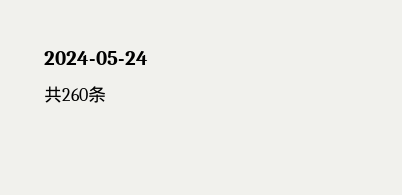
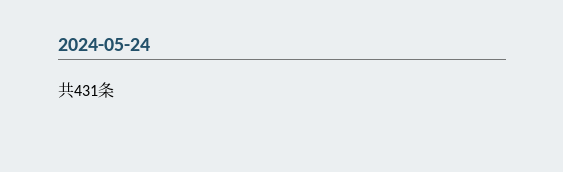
- 共260条
+ 共431条

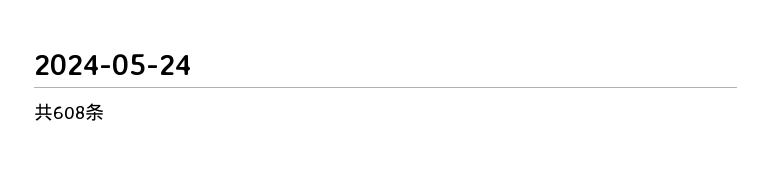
- 共431条
+ 共608条

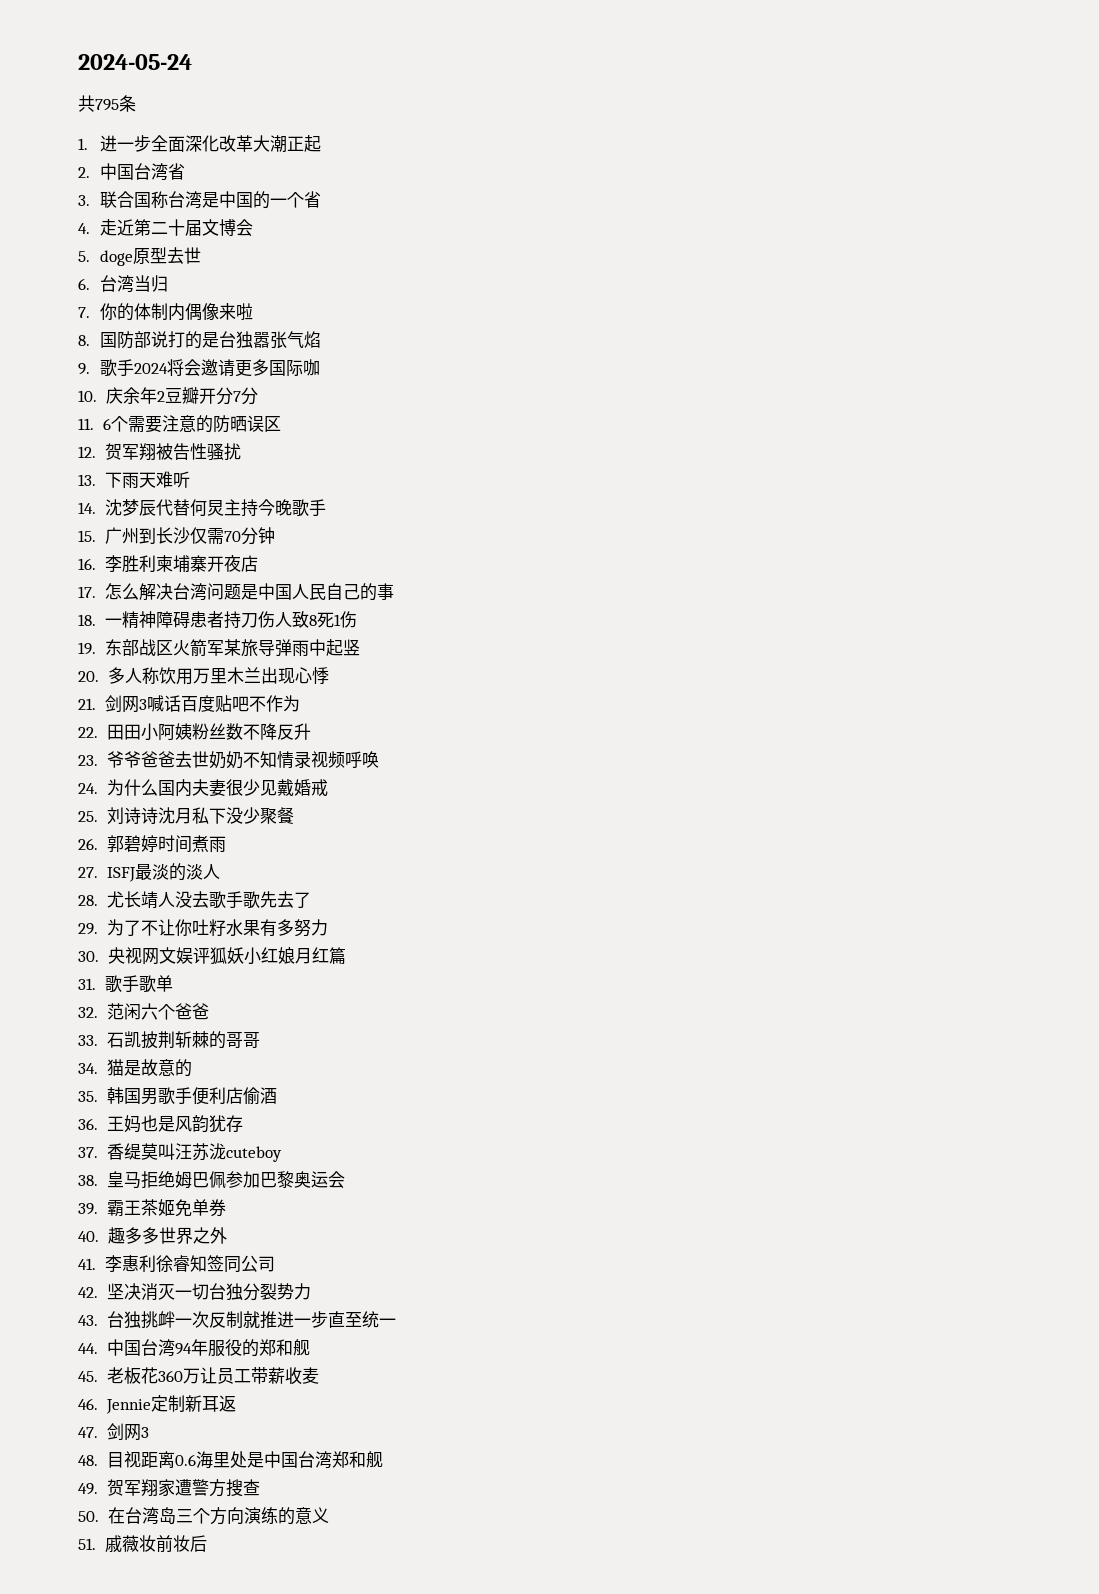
- 共608条
+ 共795条
+ 1.进一步全面深化改革大潮正起
+ 2.中国台湾省
+ 3.联合国称台湾是中国的一个省
+ 4.走近第二十届文博会
+ 5. doge原型去世
+ 6.台湾当归
+ 7.你的体制内偶像来啦
+ 8.国防部说打的是台独嚣张气焰
+ 9.歌手2024将会邀请更多国际咖
+ 10.庆余年2豆瓣开分7分
+ 11. 6个需要注意的防晒误区
+ 12.贺军翔被告性骚扰
+ 13.下雨天难听
+ 14.沈梦辰代替何炅主持今晚歌手
+ 15.广州到长沙仅需70分钟
+ 16.李胜利柬埔寨开夜店
+ 17.怎么解决台湾问题是中国人民自己的事
+ 18.一精神障碍患者持刀伤人致8死1伤
+ 19.东部战区火箭军某旅导弹雨中起竖
+ 20.多人称饮用万里木兰出现心悸
+ 21.剑网3喊话百度贴吧不作为
+ 22.田田小阿姨粉丝数不降反升
+ 23.爷爷爸爸去世奶奶不知情录视频呼唤
+ 24.为什么国内夫妻很少见戴婚戒
+ 25.刘诗诗沈月私下没少聚餐
+ 26.郭碧婷时间煮雨
+ 27. ISFJ最淡的淡人
+ 28.尤长靖人没去歌手歌先去了
+ 29.为了不让你吐籽水果有多努力
+ 30.央视网文娱评狐妖小红娘月红篇
+ 31.歌手歌单
+ 32.范闲六个爸爸
+ 33.石凯披荆斩棘的哥哥
+ 34.猫是故意的
+ 35.韩国男歌手便利店偷酒
+ 36.王妈也是风韵犹存
+ 37.香缇莫叫汪苏泷cuteboy
+ 38.皇马拒绝姆巴佩参加巴黎奥运会
+ 39.霸王茶姬免单券
+ 40.趣多多世界之外
+ 41.李惠利徐睿知签同公司
+ 42.坚决消灭一切台独分裂势力
+ 43.台独挑衅一次反制就推进一步直至统一
+ 44.中国台湾94年服役的郑和舰
+ 45.老板花360万让员工带薪收麦
+ 46. Jennie定制新耳返
+ 47.剑网3
+ 48.目视距离0.6海里处是中国台湾郑和舰
+ 49.贺军翔家遭警方搜查
+ 50.在台湾岛三个方向演练的意义
+ 51.戚薇妆前妆后

